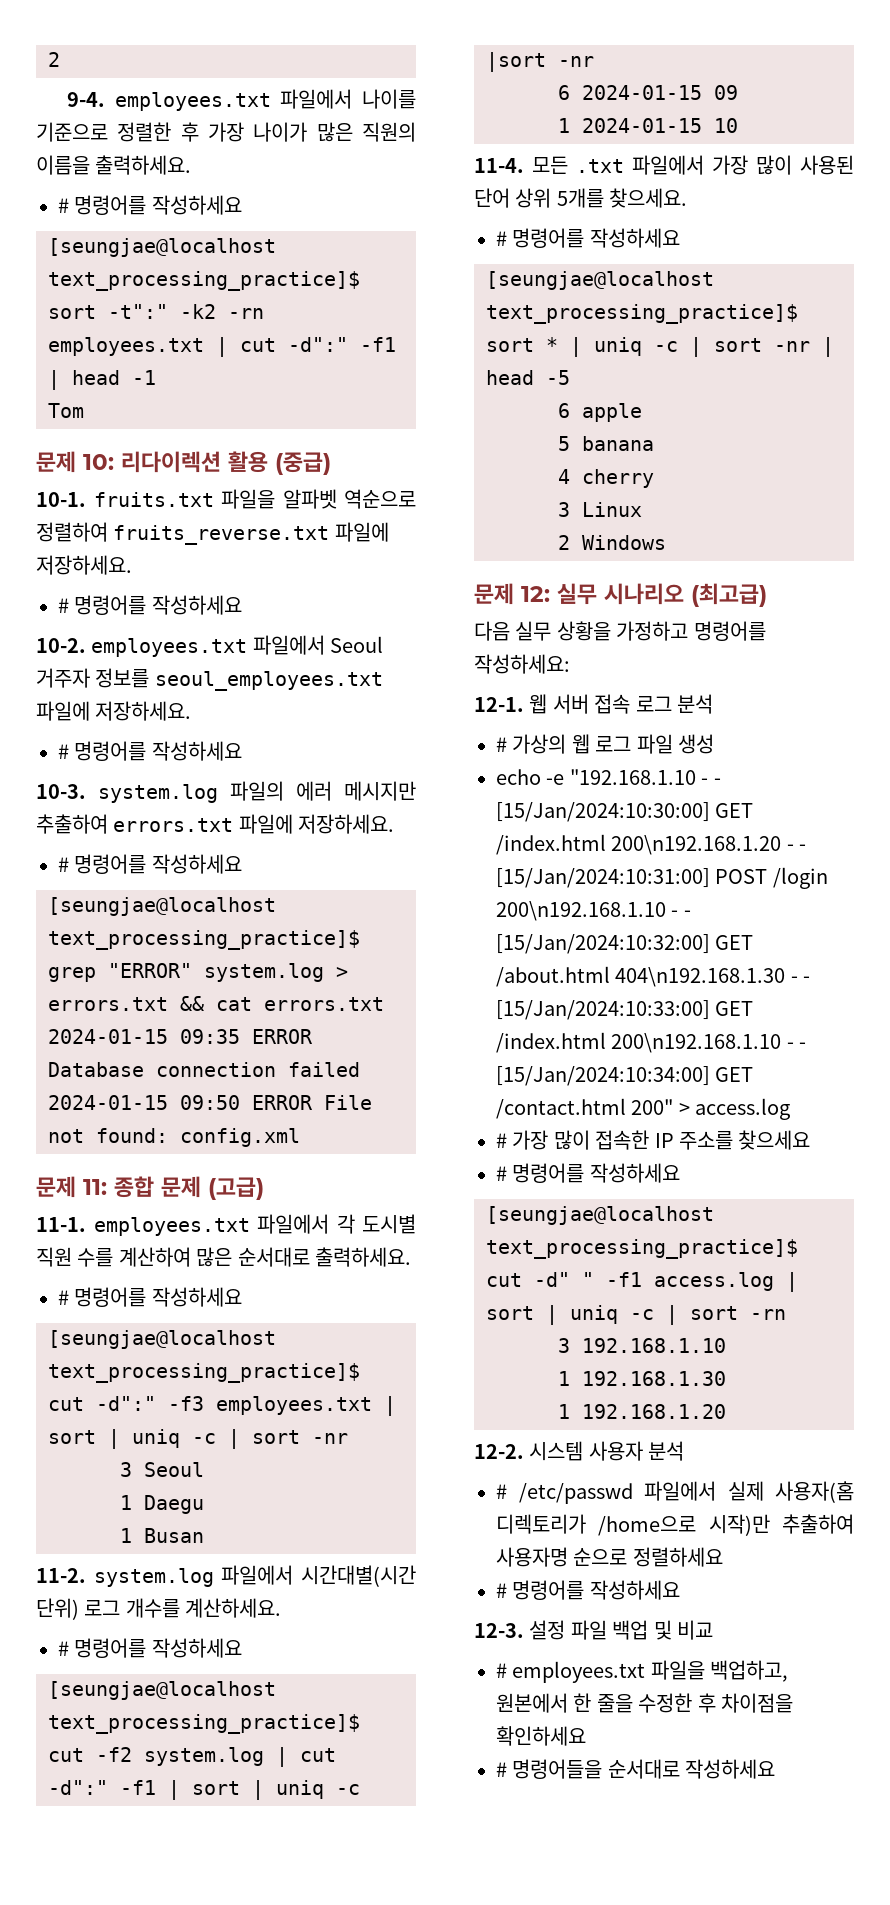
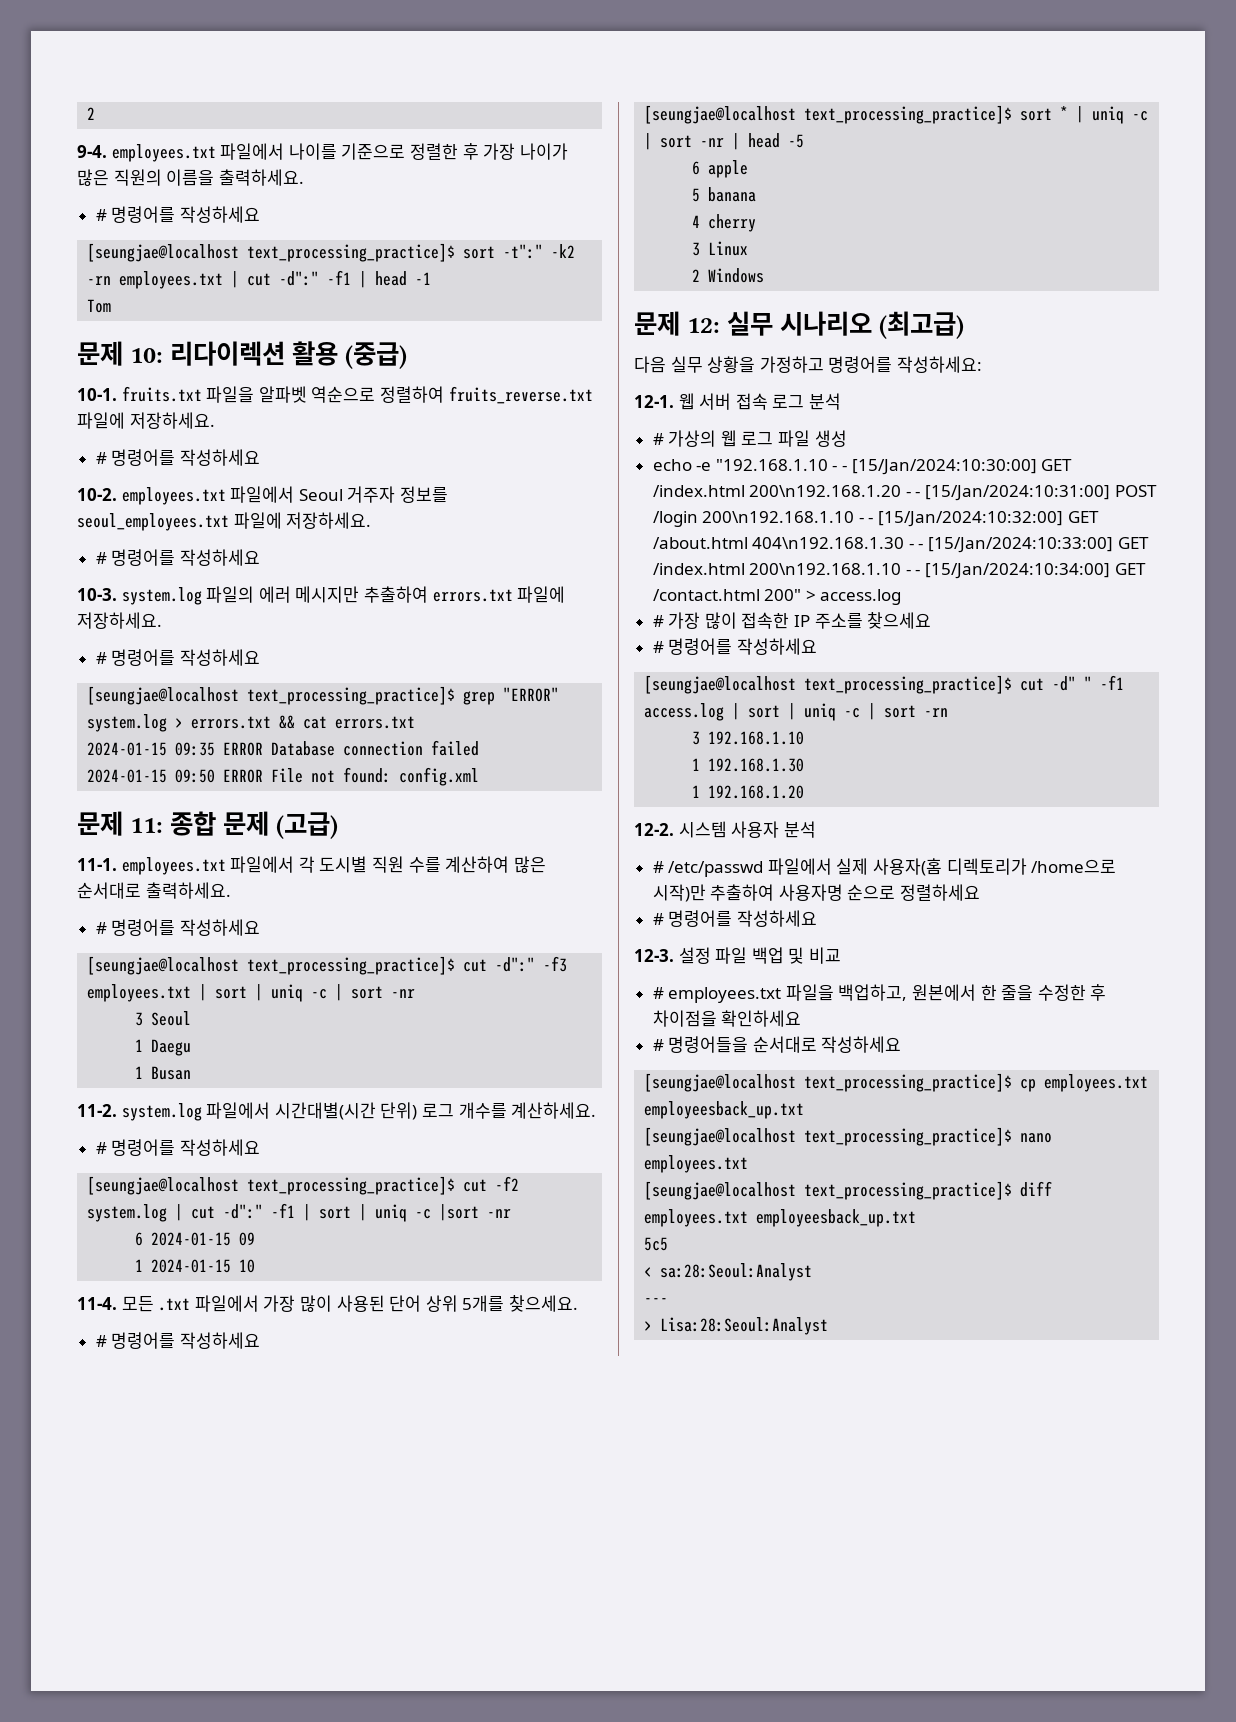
+ [seungjae@localhost text_processing_practice]$ cp employees.txt employeesback_up.txt
+ [seungjae@localhost text_processing_practice]$ nano employees.txt
+ [seungjae@localhost text_processing_practice]$ diff employees.txt employeesback_up.txt
+ 5c5
+ < sa:28:Seoul:Analyst
+ ---
+ > Lisa:28:Seoul:Analyst

